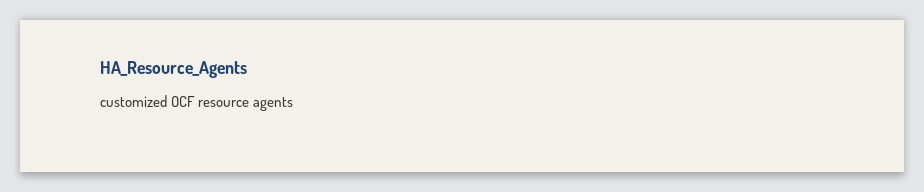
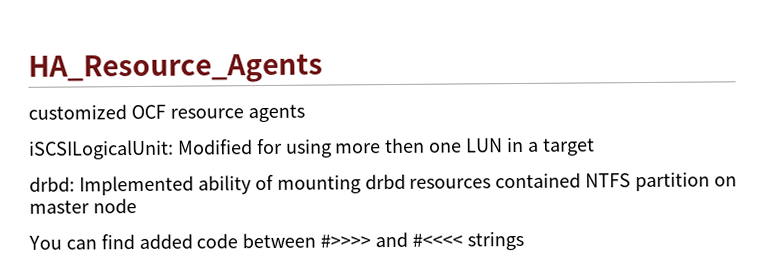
+ iSCSILogicalUnit: Modified for using more then one LUN in a target
+ drbd: Implemented ability of mounting drbd resources contained NTFS partition on master node
+ You can find added code between #>>>> and #<<<< strings

